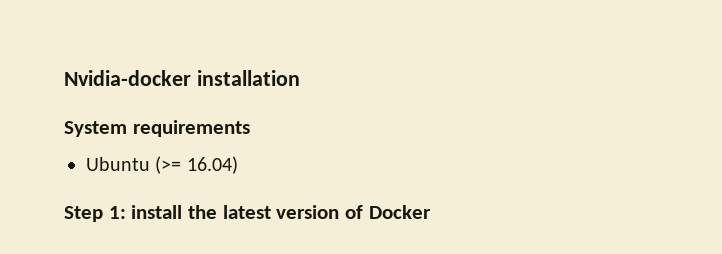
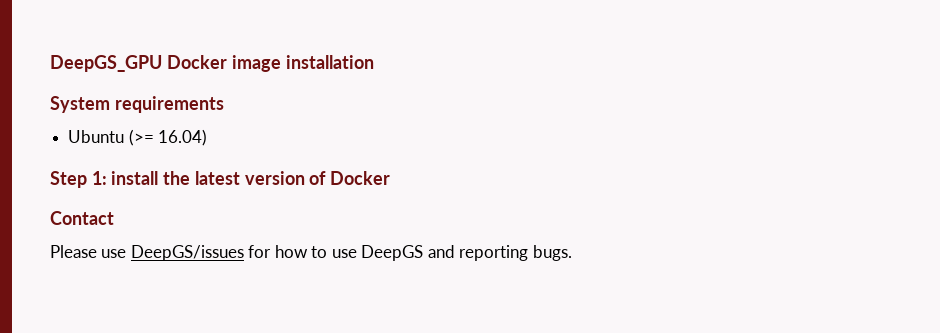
- Nvidia-docker installation
+ DeepGS_GPU Docker image installation
+ Contact
+ Please use DeepGS/issues for how to use DeepGS and reporting bugs.

